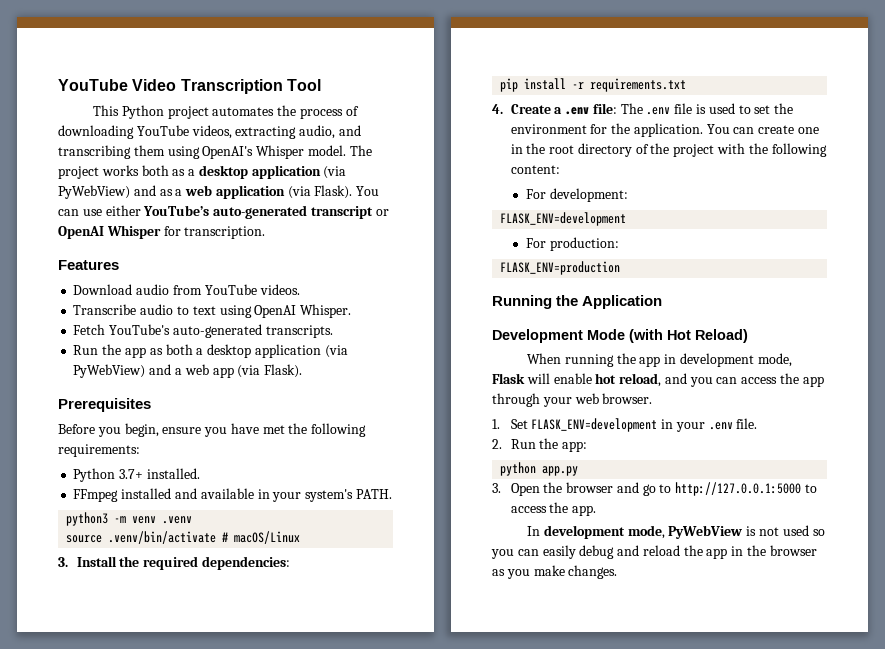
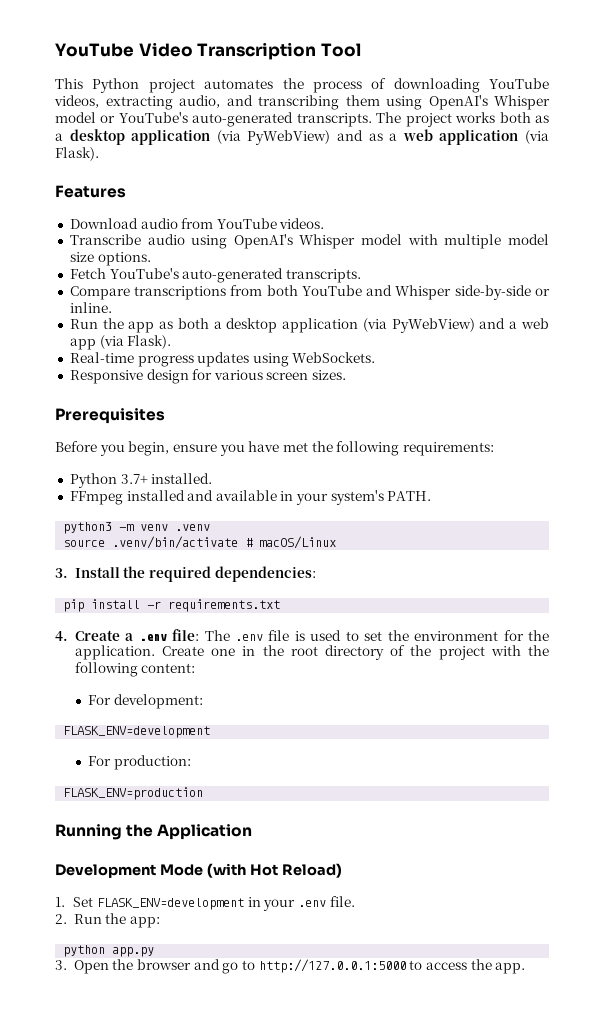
- This Python project automates the process of downloading YouTube videos, extracting audio, and transcribing them using OpenAI's Whisper model.
+ This Python project automates the process of downloading YouTube videos, extracting audio, and transcribing them using OpenAI's Whisper model or YouTube's auto-generated transcripts.
- You can use either YouTube’s auto-generated transcript or OpenAI Whisper for transcription.
- Transcribe audio to text using OpenAI Whisper.
+ Transcribe audio using OpenAI's Whisper model with multiple model size options.
  Fetch YouTube's auto-generated transcripts.
+ Compare transcriptions from both YouTube and Whisper side-by-side or inline.
+ Real-time progress updates using WebSockets.
+ Responsive design for various screen sizes.
- You can create one in the root directory of the project with the following content:
+ Create one in the root directory of the project with the following content:
- When running the app in development mode, Flask will enable hot reload, and you can access the app through your web browser.
- In development mode, PyWebView is not used so you can easily debug and reload the app in the browser as you make changes.

